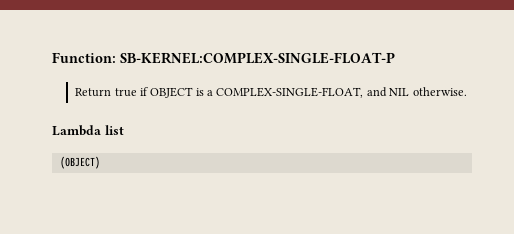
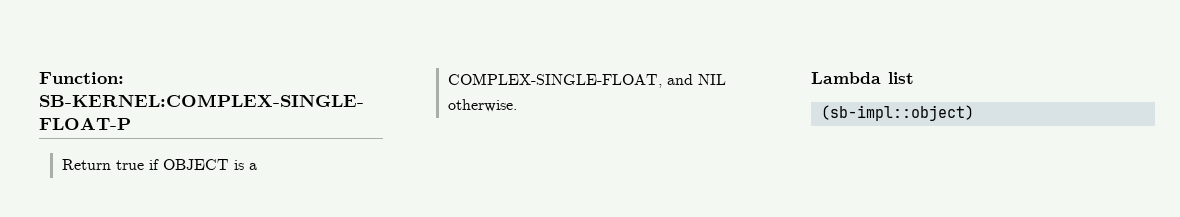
- (OBJECT)
+ (sb-impl::object)

